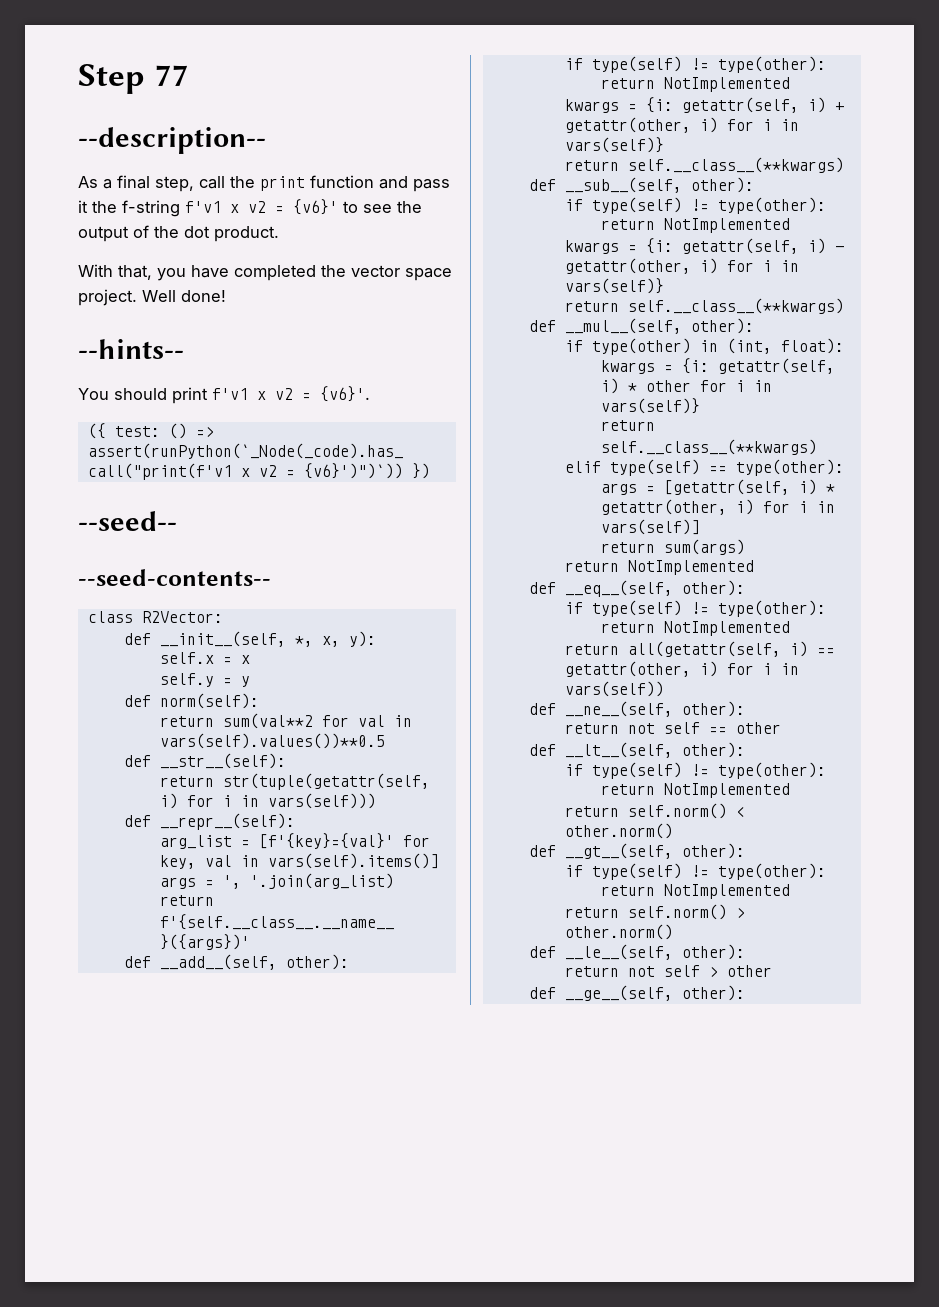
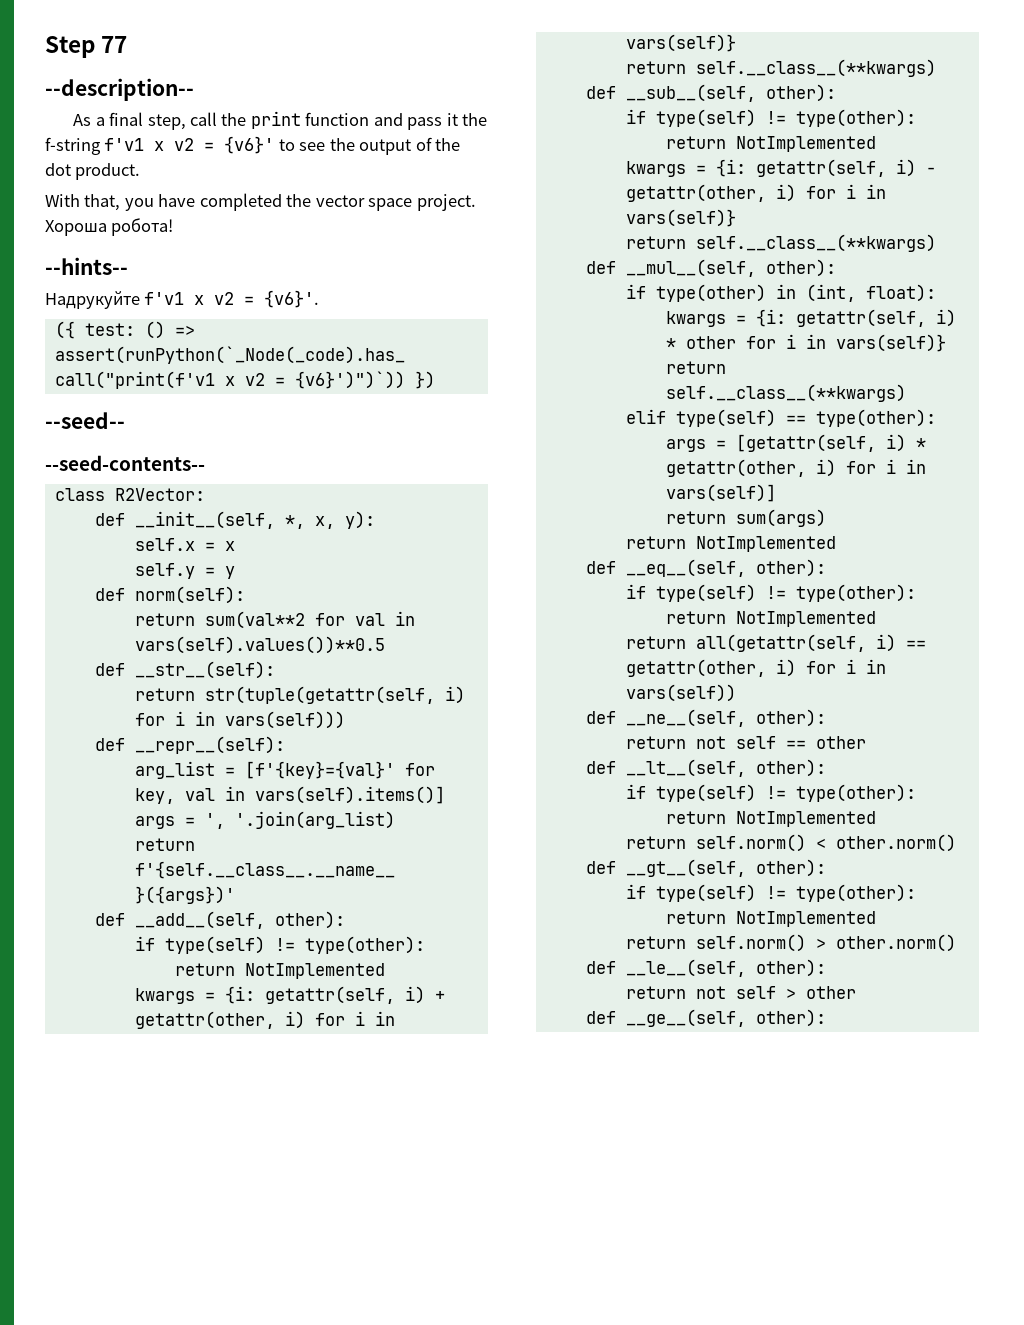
- Well done!
+ Хороша робота!
- You should print f'v1 x v2 = {v6}'.
+ Надрукуйте f'v1 x v2 = {v6}'.

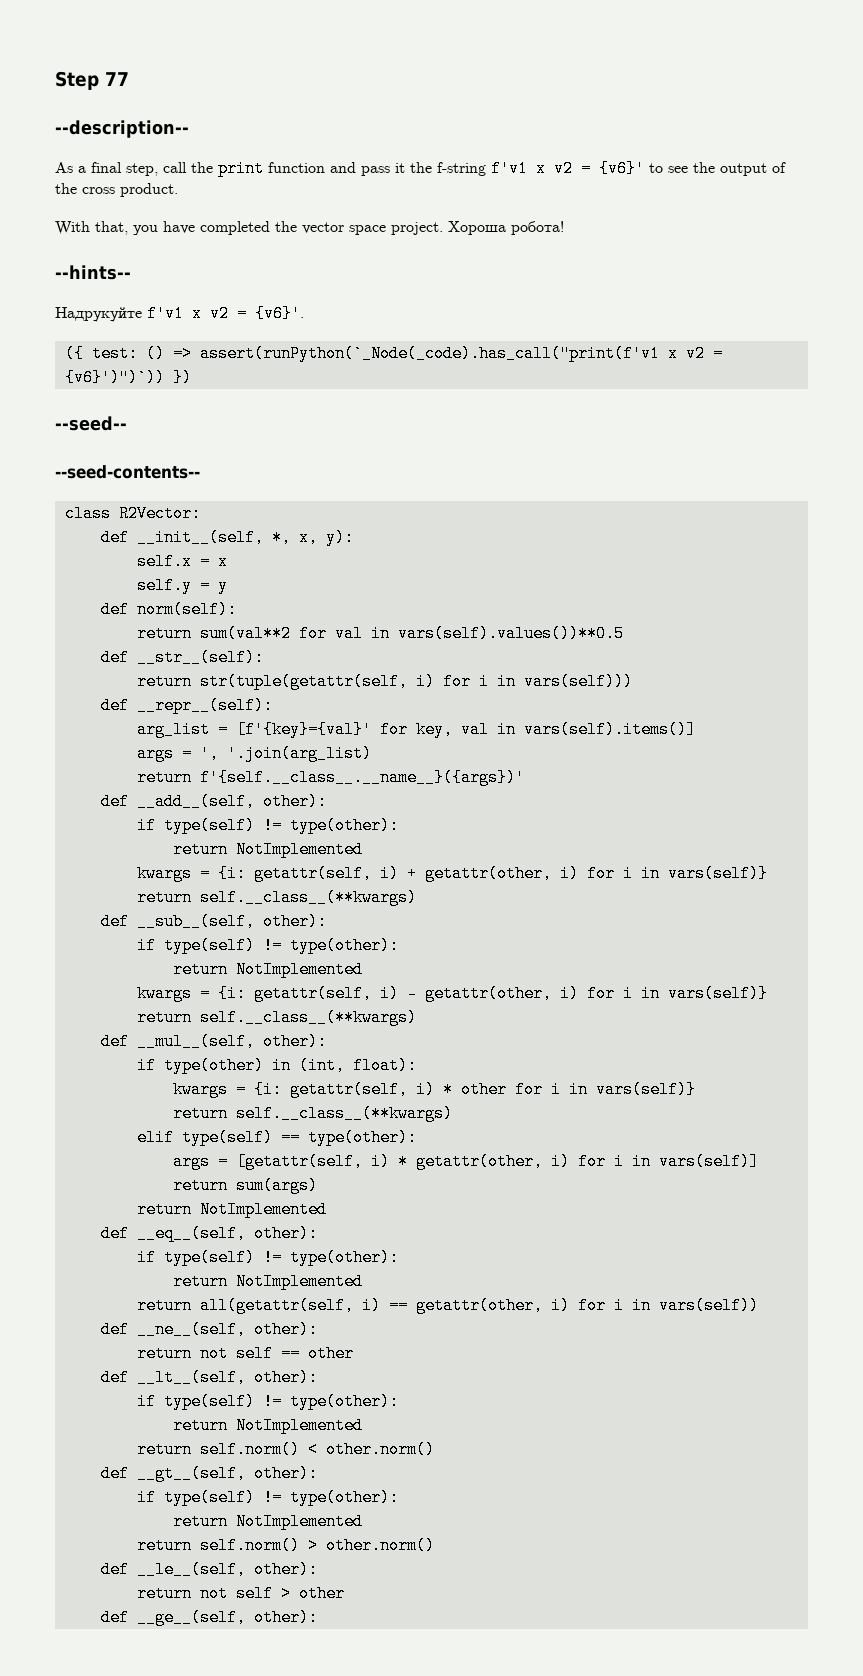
- As a final step, call the print function and pass it the f-string f'v1 x v2 = {v6}' to see the output of the dot product.
+ As a final step, call the print function and pass it the f-string f'v1 x v2 = {v6}' to see the output of the cross product.

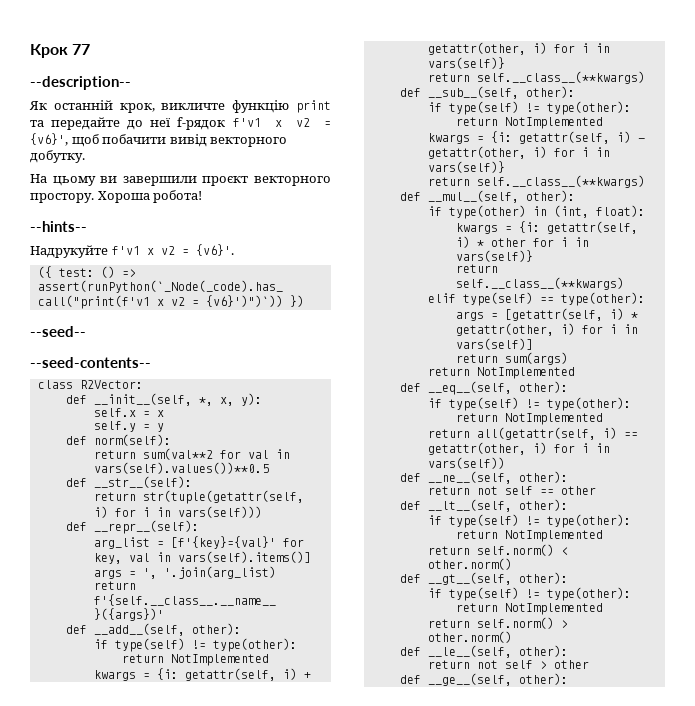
- Step 77
+ Крок 77
- As a final step, call the print function and pass it the f-string f'v1 x v2 = {v6}' to see the output of the cross product.
- With that, you have completed the vector space project.
+ Як останній крок, викличте функцію print та передайте до неї f-рядок f'v1 x v2 = {v6}', щоб побачити вивід векторного добутку.
+ На цьому ви завершили проєкт векторного простору.

